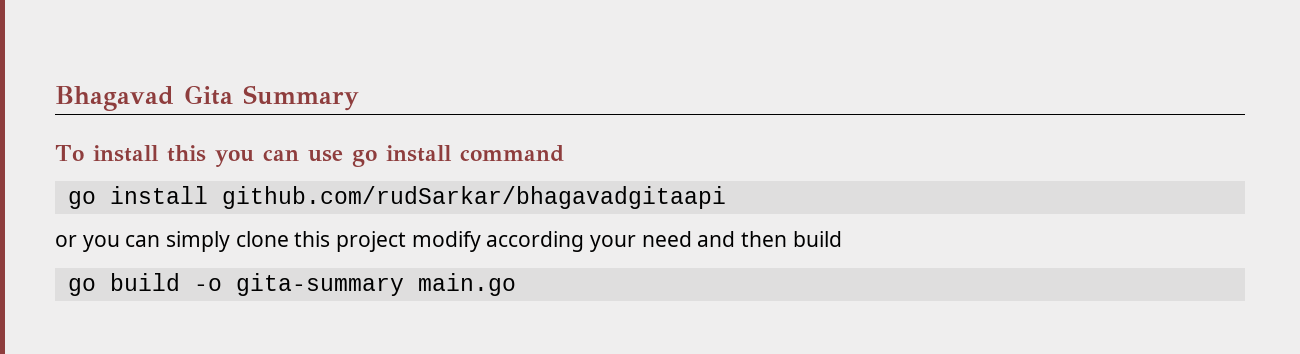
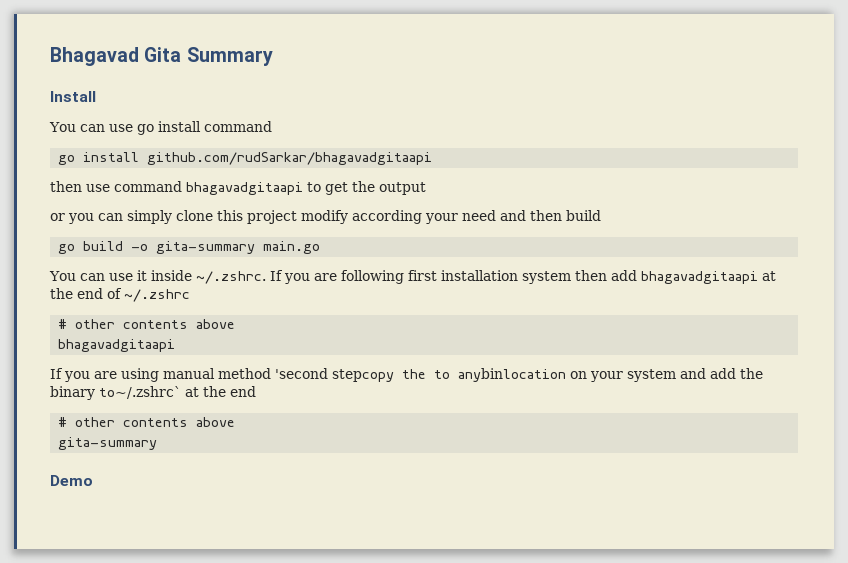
- To install this you can use go install command
+ Install
+ You can use go install command
+ then use command bhagavadgitaapi to get the output
+ You can use it inside ~/.zshrc. If you are following first installation system then add bhagavadgitaapi at the end of ~/.zshrc
+ # other contents above
+ bhagavadgitaapi
+ If you are using manual method 'second stepcopy the to anybinlocation on your system and add the binary to~/.zshrc` at the end
+ # other contents above
+ gita-summary
+ Demo

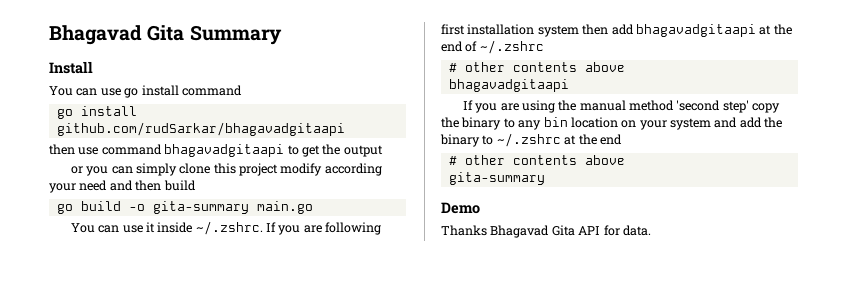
- If you are using manual method 'second stepcopy the to anybinlocation on your system and add the binary to~/.zshrc` at the end
+ If you are using the manual method 'second step' copy the binary to any bin location on your system and add the binary to ~/.zshrc at the end
+ Thanks Bhagavad Gita API for data.

